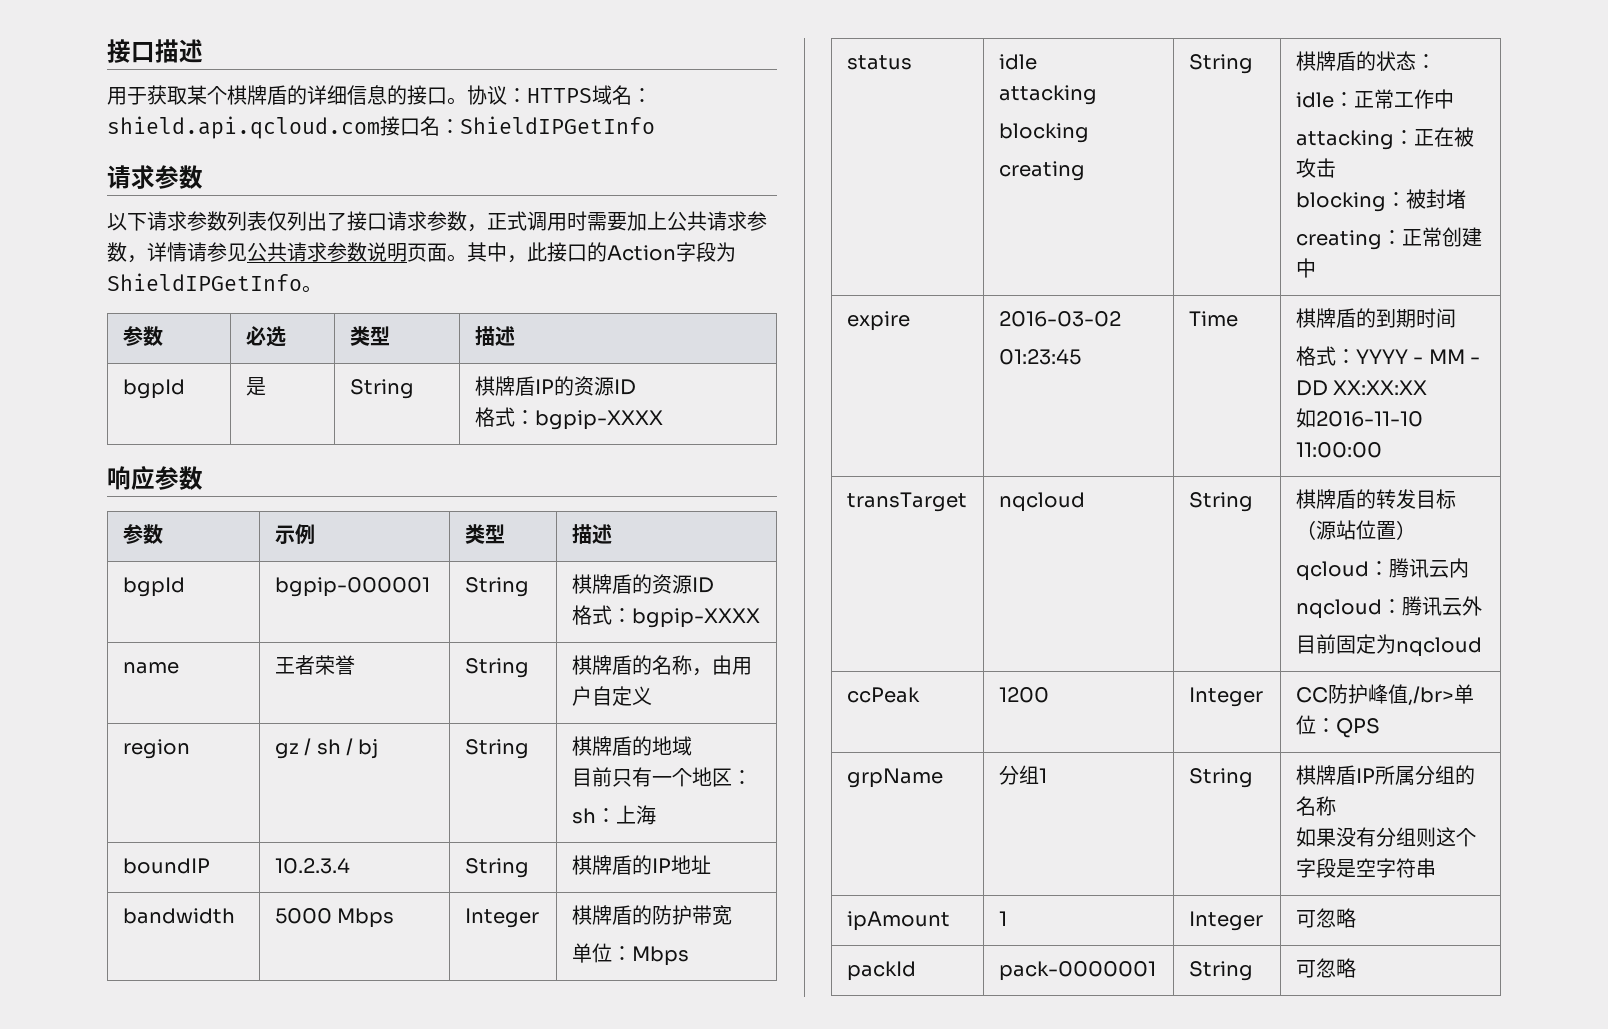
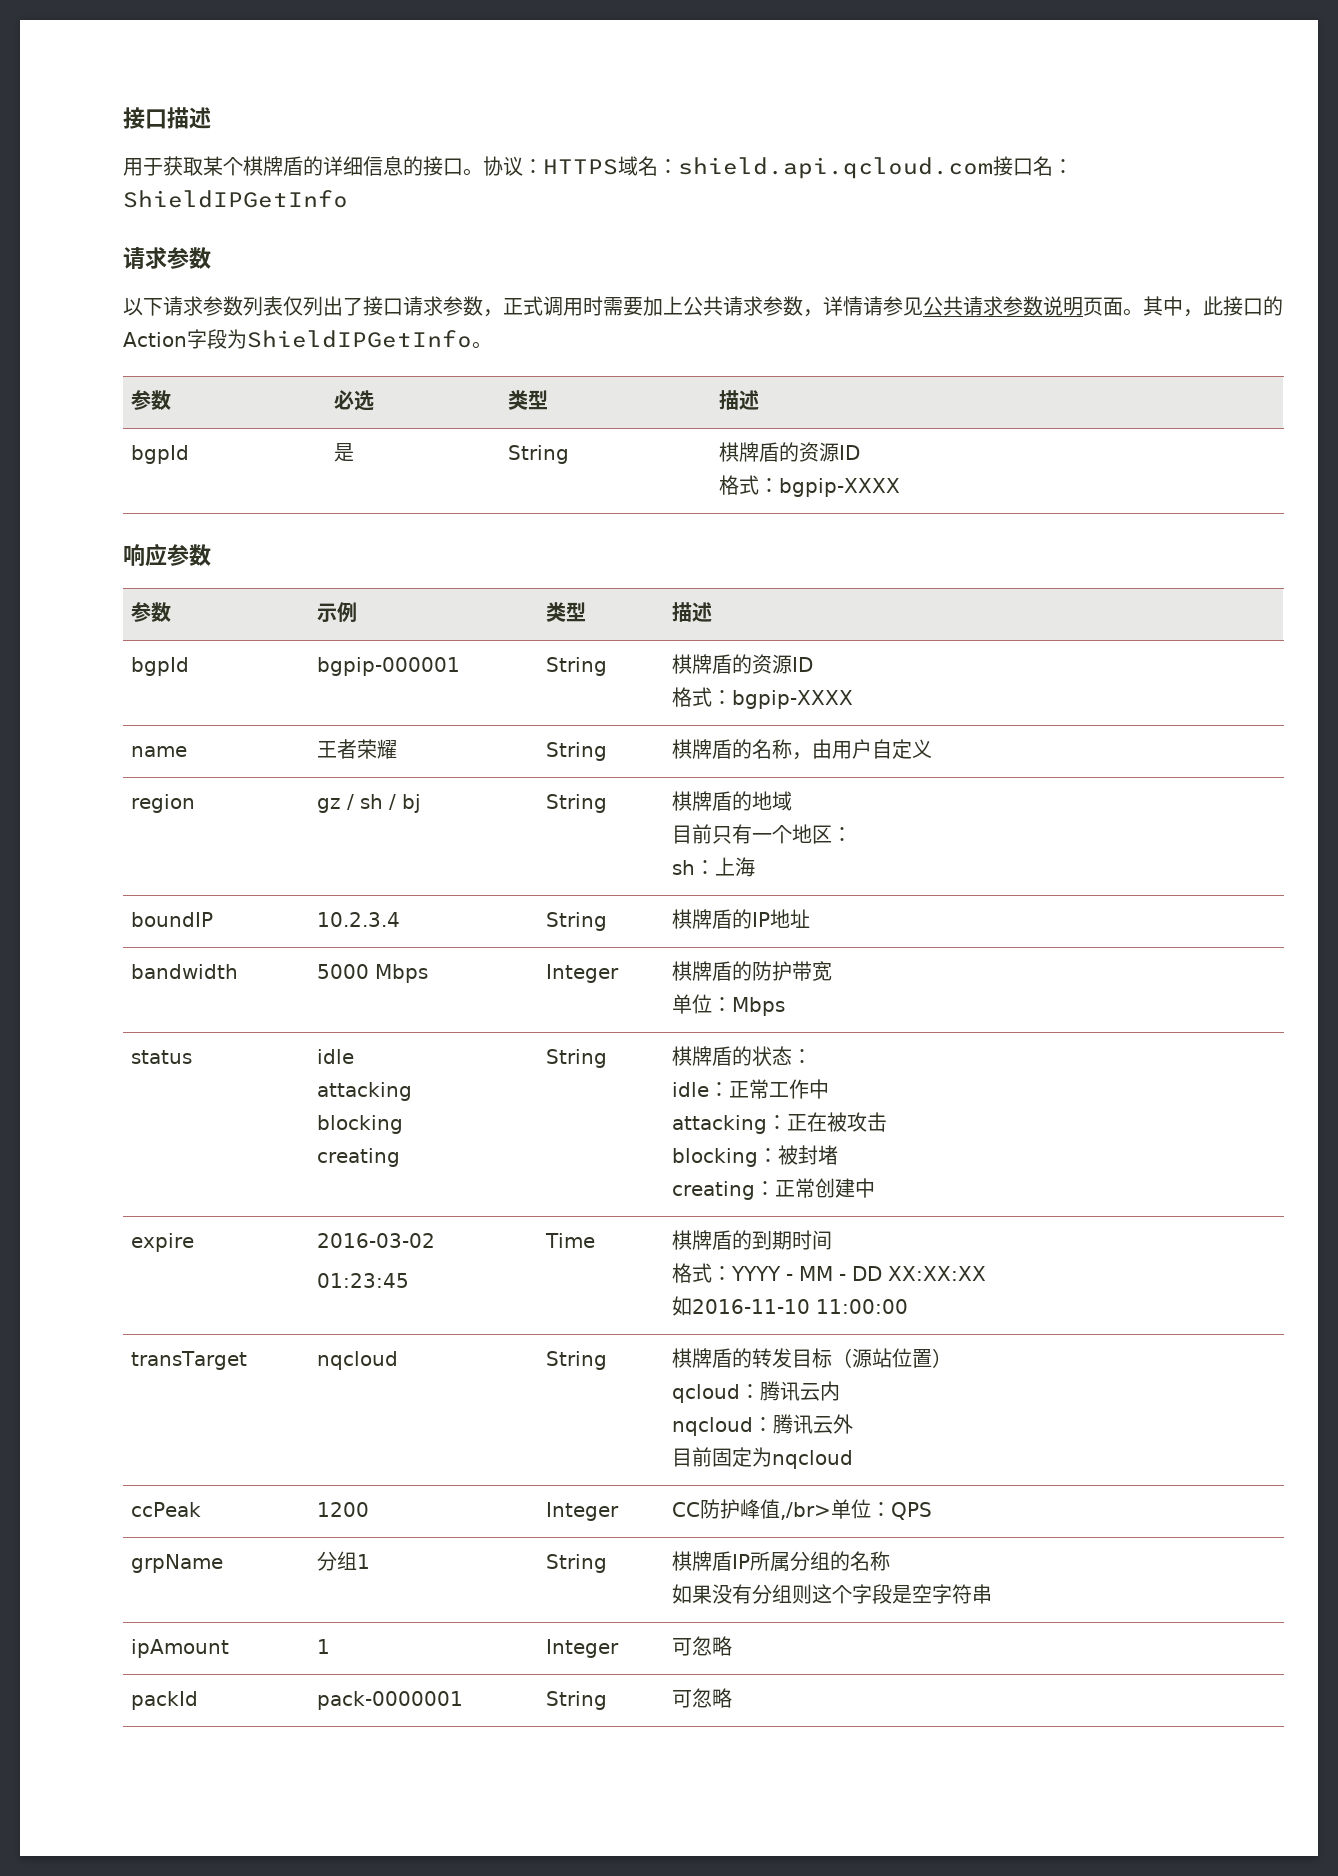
- bgpId | 是 | String | 棋牌盾IP的资源ID
+ bgpId | 是 | String | 棋牌盾的资源ID
- name | 王者荣誉 | String | 棋牌盾的名称，由用户自定义
+ name | 王者荣耀 | String | 棋牌盾的名称，由用户自定义

